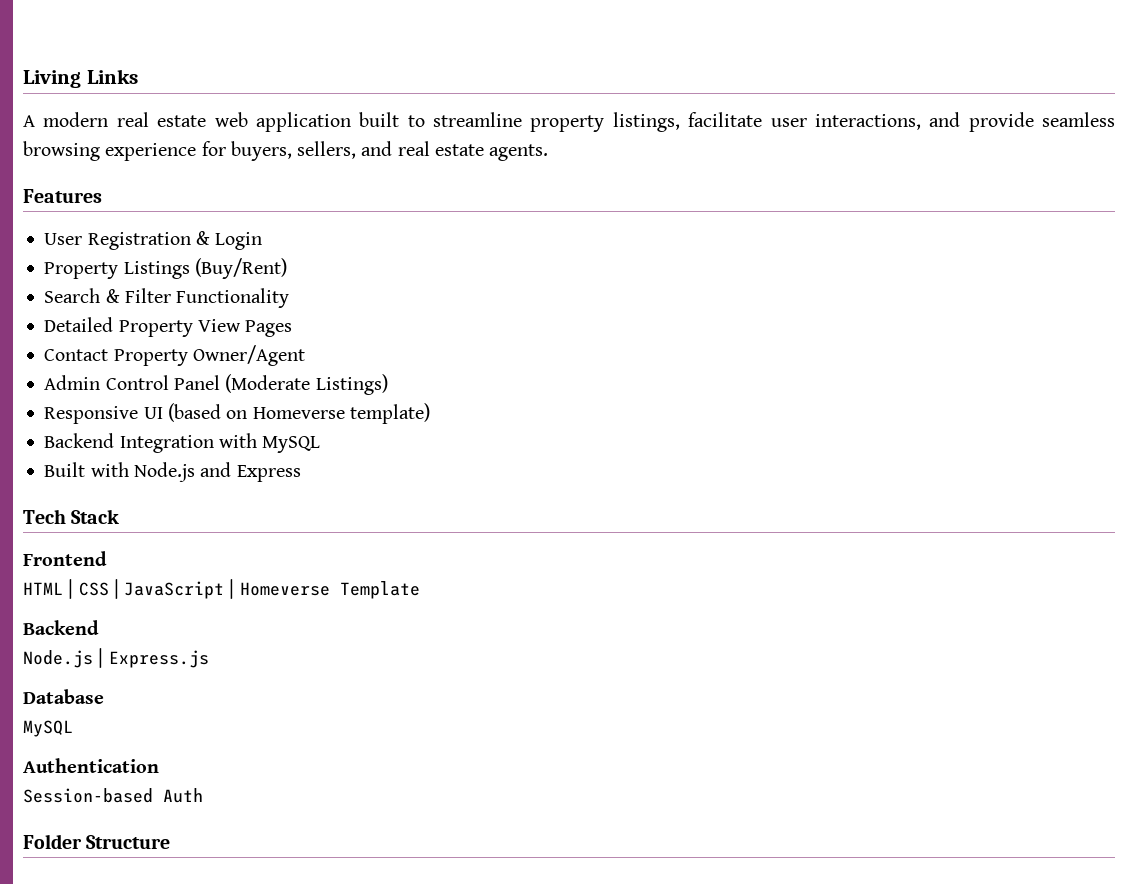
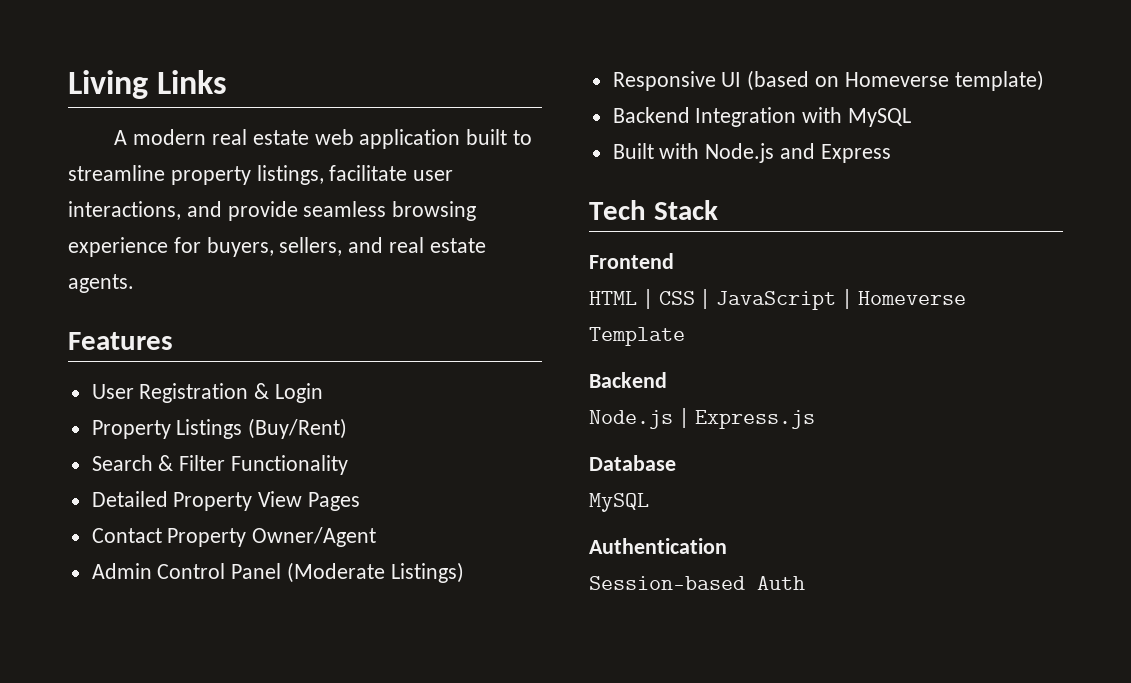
- Folder Structure

